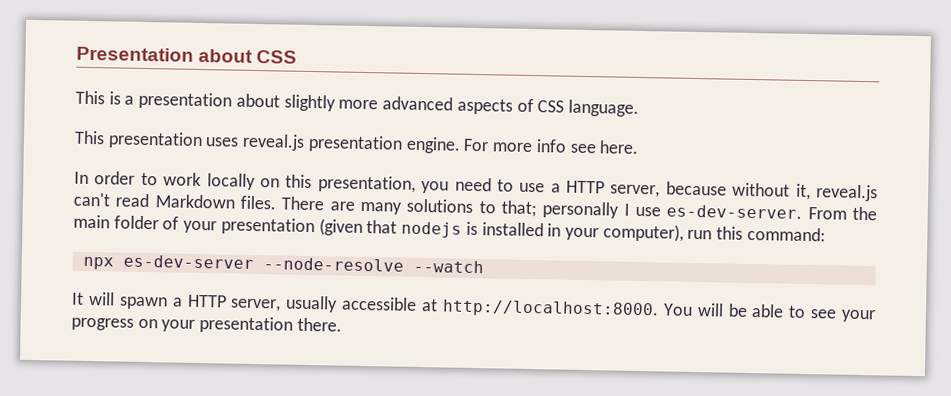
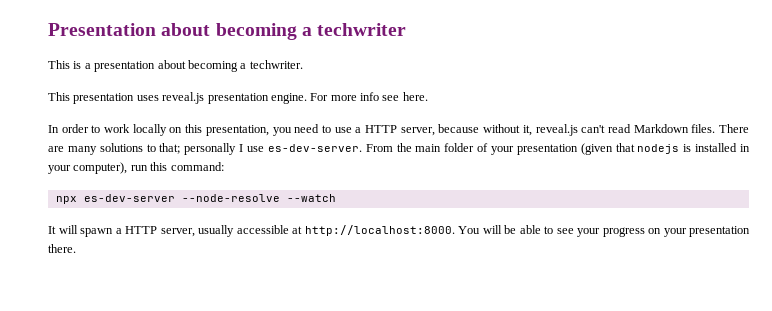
- Presentation about CSS
+ Presentation about becoming a techwriter
- This is a presentation about slightly more advanced aspects of CSS language.
+ This is a presentation about becoming a techwriter.

